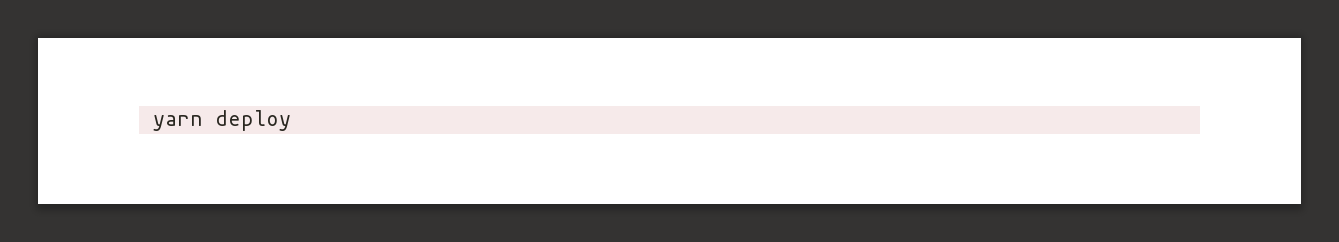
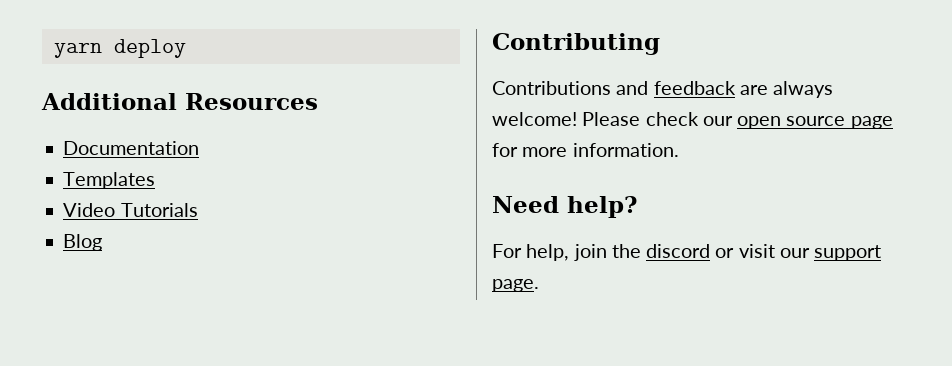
+ Additional Resources
+ Documentation
+ Templates
+ Video Tutorials
+ Blog
+ Contributing
+ Contributions and feedback are always welcome! Please check our open source page for more information.
+ Need help?
+ For help, join the discord or visit our support page.

